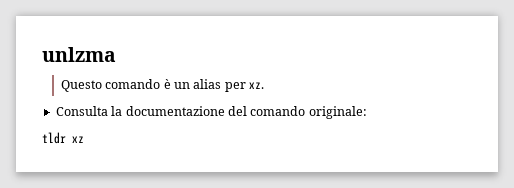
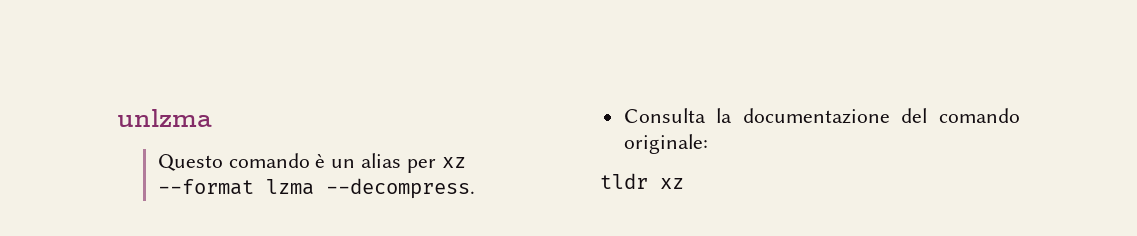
- Questo comando è un alias per xz.
+ Questo comando è un alias per xz --format lzma --decompress.

